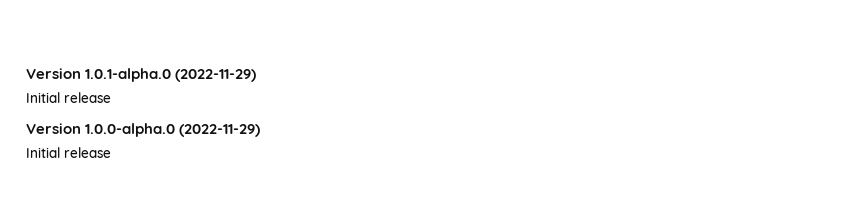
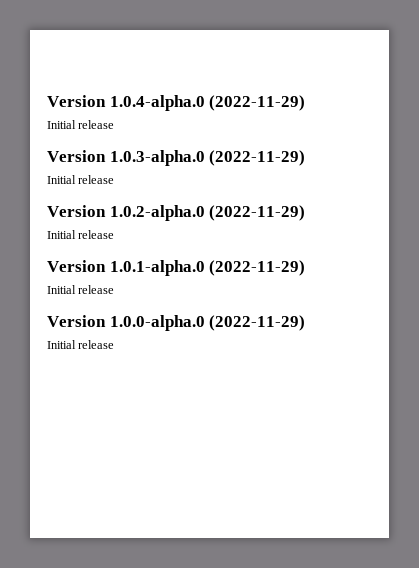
+ Version 1.0.4-alpha.0 (2022-11-29)
+ Initial release
+ Version 1.0.3-alpha.0 (2022-11-29)
+ Initial release
+ Version 1.0.2-alpha.0 (2022-11-29)
+ Initial release

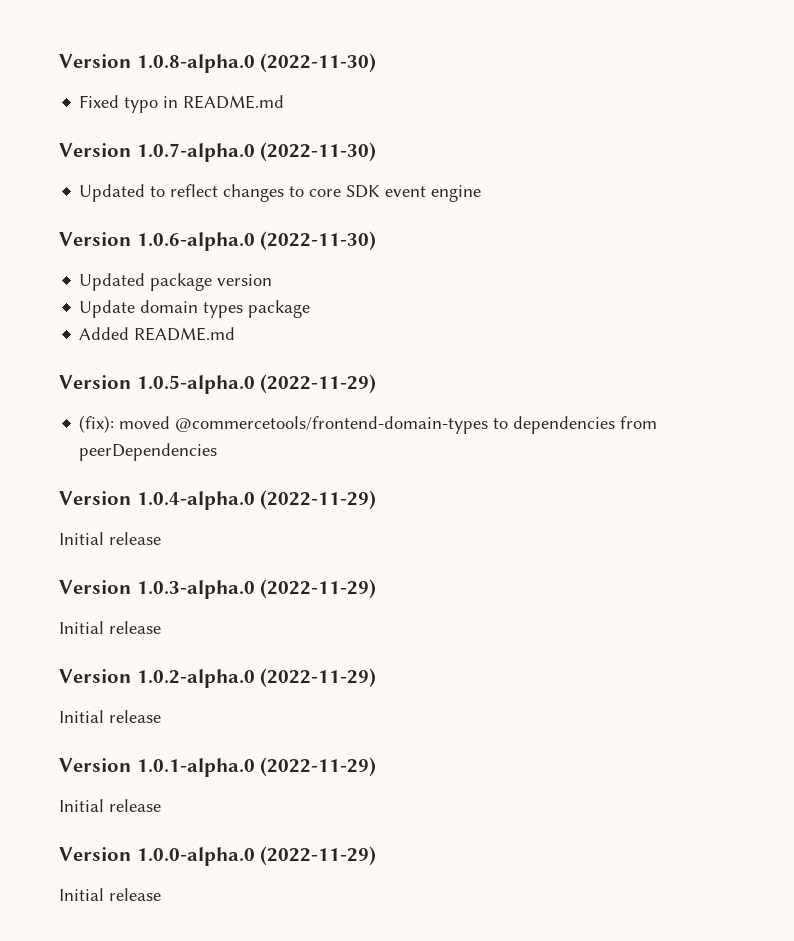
+ Version 1.0.8-alpha.0 (2022-11-30)
+ Fixed typo in README.md
+ Version 1.0.7-alpha.0 (2022-11-30)
+ Updated to reflect changes to core SDK event engine
+ Version 1.0.6-alpha.0 (2022-11-30)
+ Updated package version
+ Update domain types package
+ Added README.md
+ Version 1.0.5-alpha.0 (2022-11-29)
+ (fix): moved @commercetools/frontend-domain-types to dependencies from peerDependencies

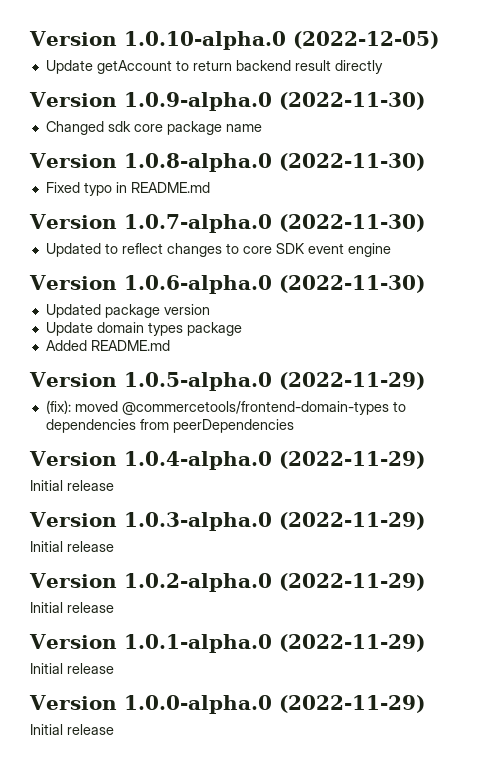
+ Version 1.0.10-alpha.0 (2022-12-05)
+ Update getAccount to return backend result directly
+ Version 1.0.9-alpha.0 (2022-11-30)
+ Changed sdk core package name

